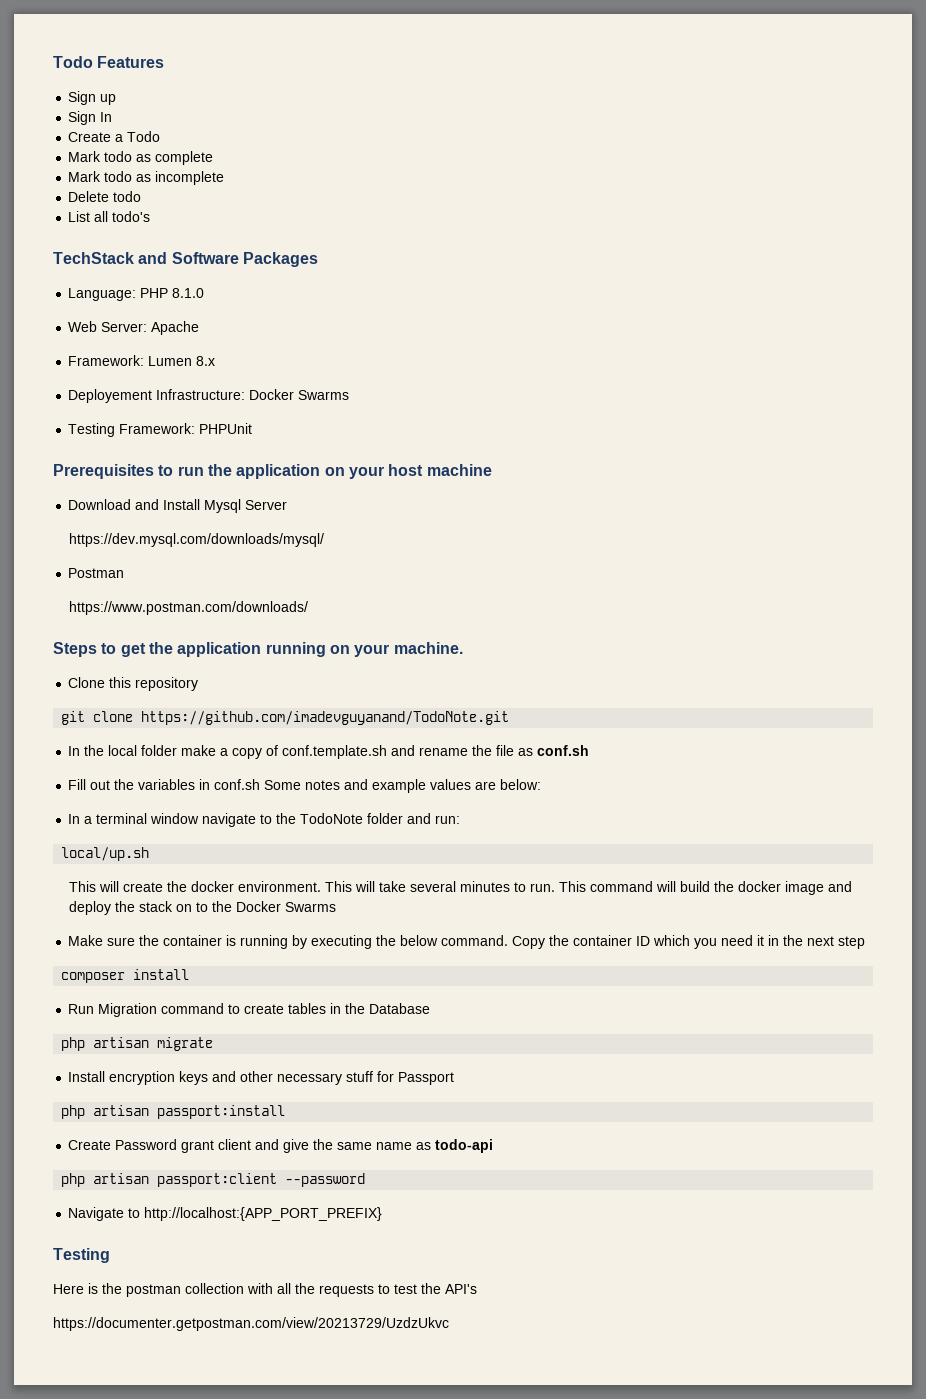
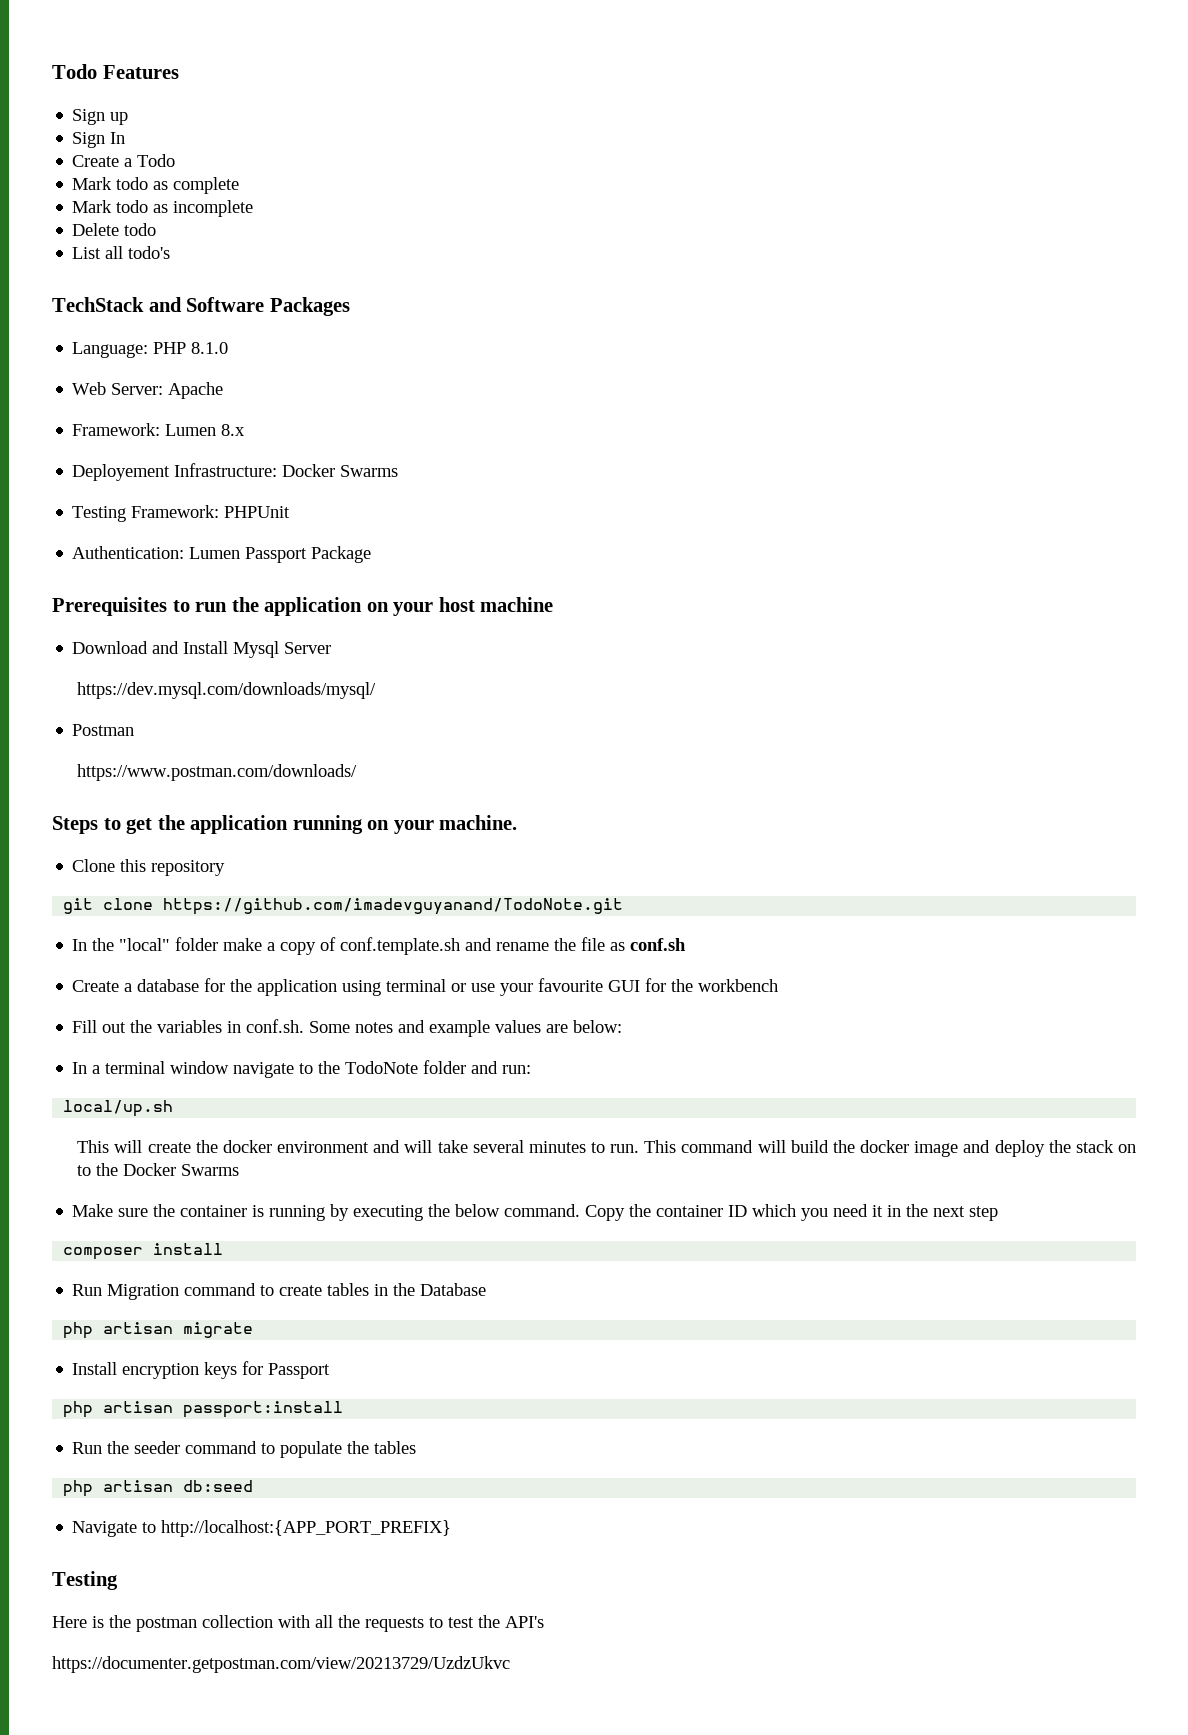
+ Authentication: Lumen Passport Package
- In the local folder make a copy of conf.template.sh and rename the file as conf.sh
+ In the "local" folder make a copy of conf.template.sh and rename the file as conf.sh
+ Create a database for the application using terminal or use your favourite GUI for the workbench
- Fill out the variables in conf.sh Some notes and example values are below:
+ Fill out the variables in conf.sh. Some notes and example values are below:
- This will create the docker environment. This will take several minutes to run.
+ This will create the docker environment and will take several minutes to run.
- Install encryption keys and other necessary stuff for Passport
+ Install encryption keys for Passport
- Create Password grant client and give the same name as todo-api
- php artisan passport:client --password
+ Run the seeder command to populate the tables
+ php artisan db:seed

